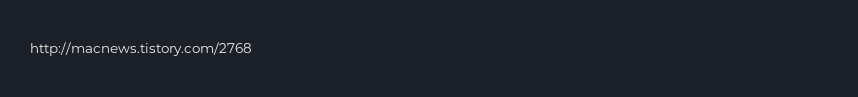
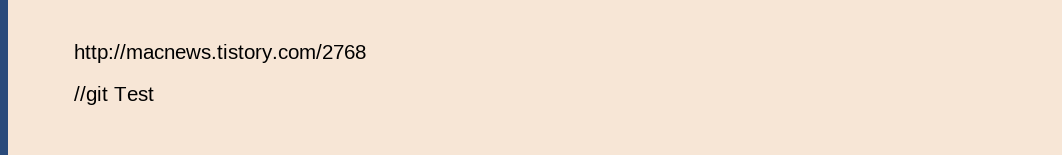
+ //git Test

